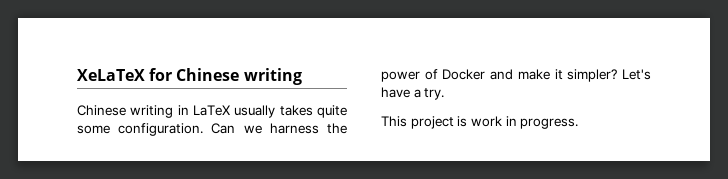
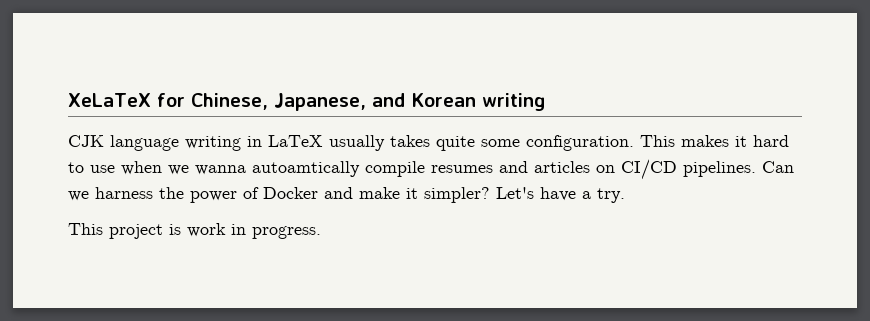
- XeLaTeX for Chinese writing
+ XeLaTeX for Chinese, Japanese, and Korean writing
- Chinese writing in LaTeX usually takes quite some configuration.
+ CJK language writing in LaTeX usually takes quite some configuration.
+ This makes it hard to use when we wanna autoamtically compile resumes and articles on CI/CD pipelines.

